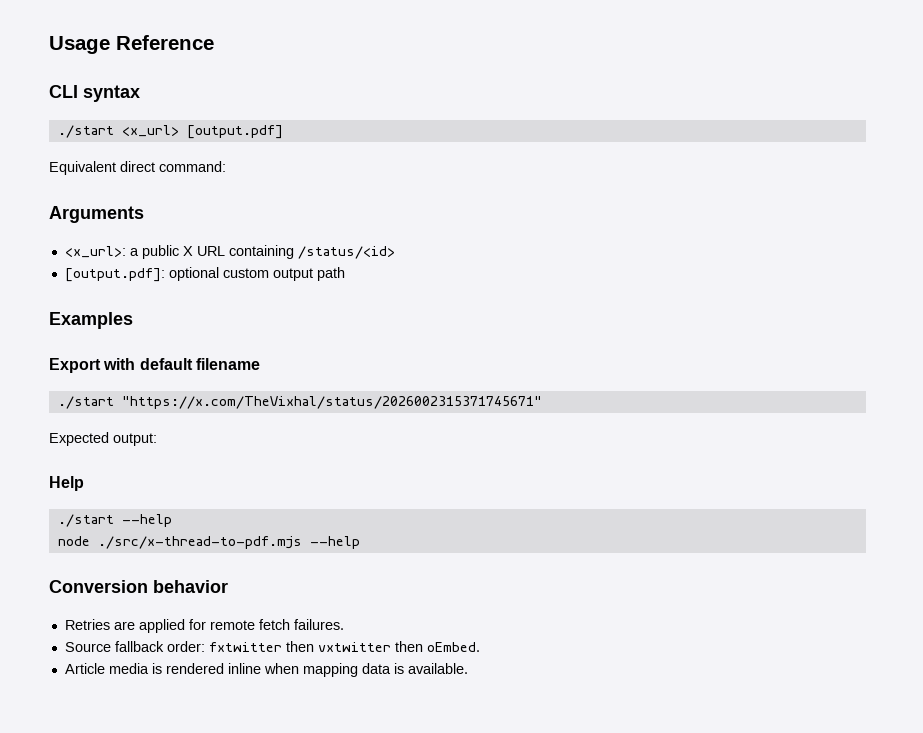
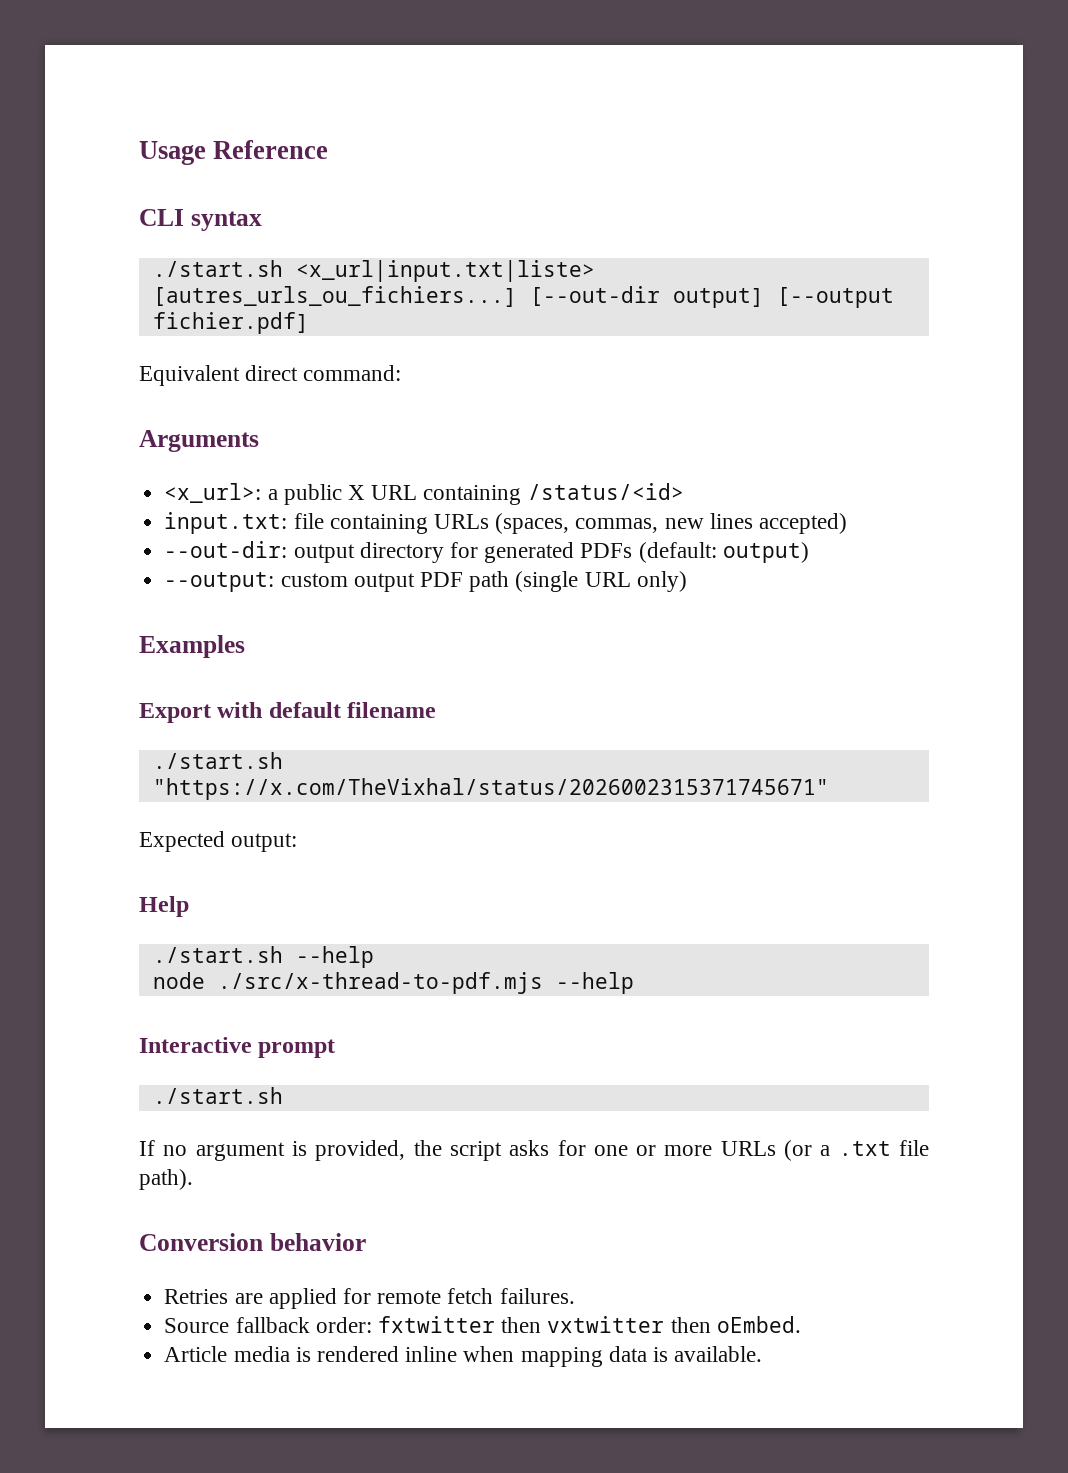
- ./start <x_url> [output.pdf]
+ ./start.sh <x_url|input.txt|liste> [autres_urls_ou_fichiers...] [--out-dir output] [--output fichier.pdf]
- [output.pdf]: optional custom output path
+ input.txt: file containing URLs (spaces, commas, new lines accepted)
+ --out-dir: output directory for generated PDFs (default: output)
+ --output: custom output PDF path (single URL only)
- ./start "https://x.com/TheVixhal/status/2026002315371745671"
+ ./start.sh "https://x.com/TheVixhal/status/2026002315371745671"
- ./start --help
+ ./start.sh --help
+ Interactive prompt
+ ./start.sh
+ If no argument is provided, the script asks for one or more URLs (or a .txt file path).

